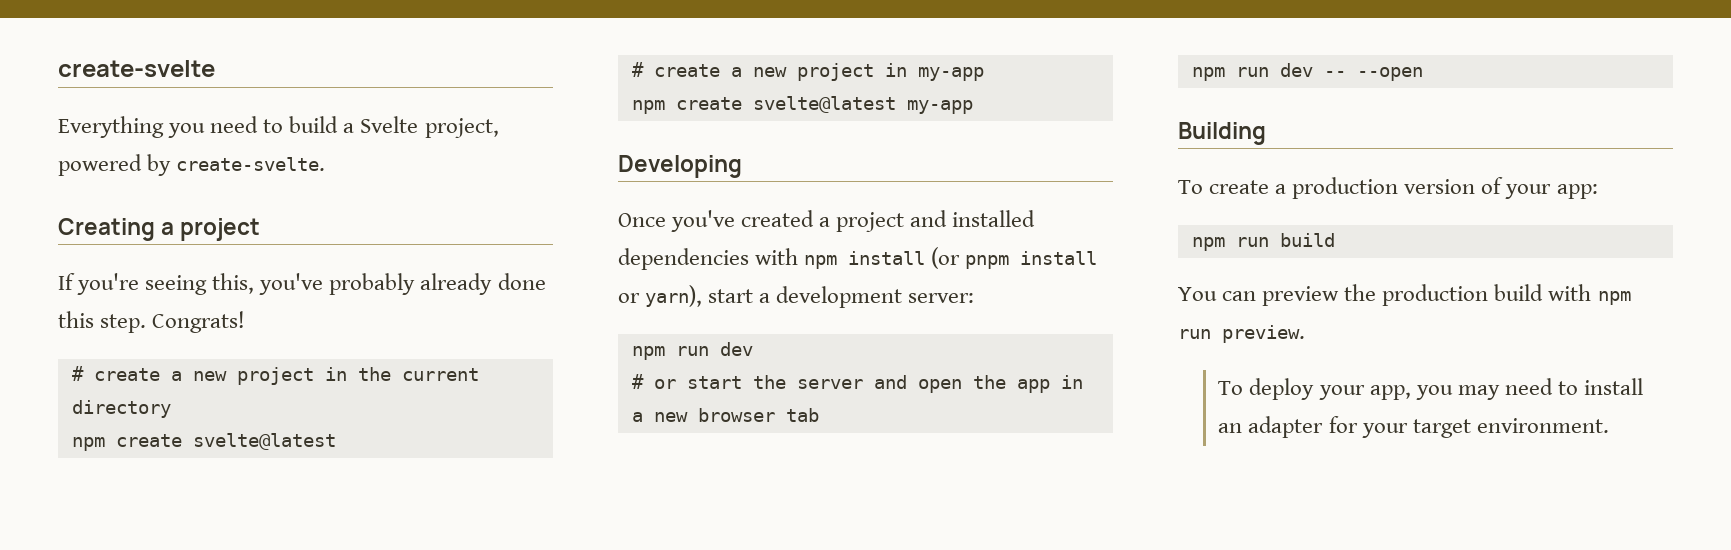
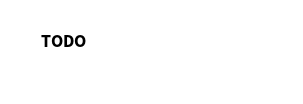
- create-svelte
- Everything you need to build a Svelte project, powered by create-svelte.
- Creating a project
- If you're seeing this, you've probably already done this step. Congrats!
- # create a new project in the current directory
- npm create svelte@latest
- # create a new project in my-app
- npm create svelte@latest my-app
- Developing
- Once you've created a project and installed dependencies with npm install (or pnpm install or yarn), start a development server:
- npm run dev
- # or start the server and open the app in a new browser tab
- npm run dev -- --open
- Building
- To create a production version of your app:
- npm run build
- You can preview the production build with npm run preview.
- To deploy your app, you may need to install an adapter for your target environment.
+ TODO

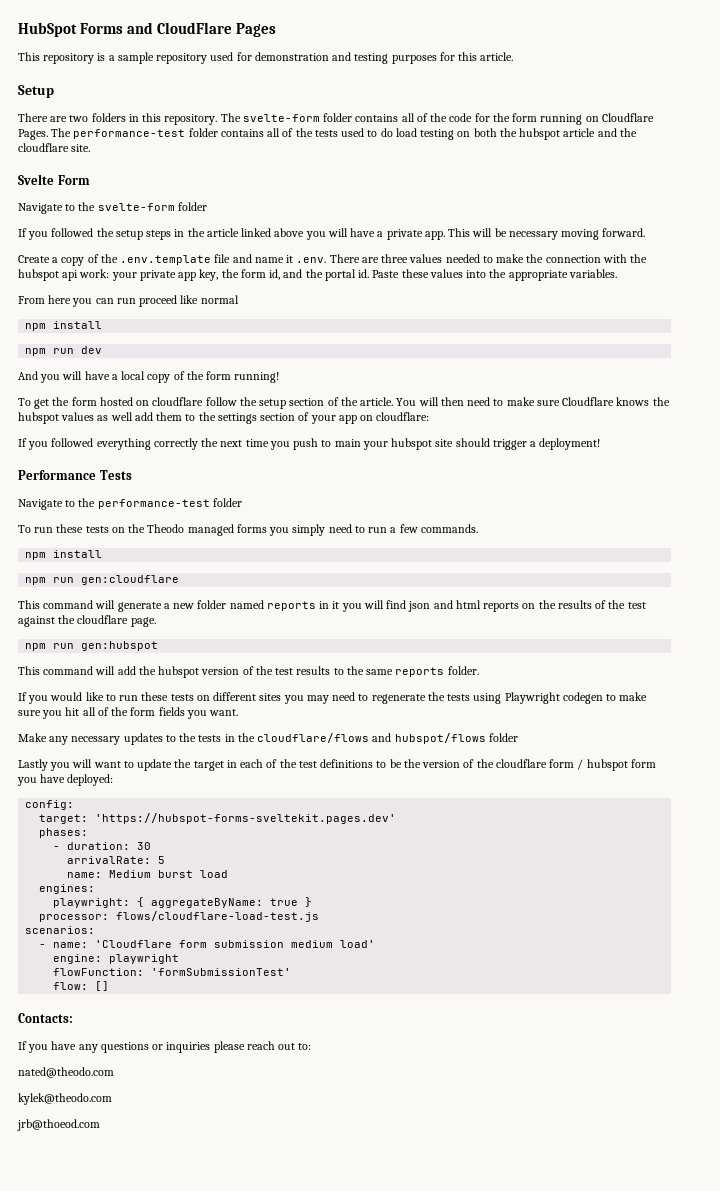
- TODO
+ HubSpot Forms and CloudFlare Pages
+ This repository is a sample repository used for demonstration and testing purposes for this article.
+ Setup
+ There are two folders in this repository. The svelte-form folder contains all of the code for the form running on Cloudflare Pages. The performance-test folder contains all of the tests used to do load testing on both the hubspot article and the cloudflare site.
+ Svelte Form
+ Navigate to the svelte-form folder
+ If you followed the setup steps in the article linked above you will have a private app. This will be necessary moving forward.
+ Create a copy of the .env.template file and name it .env. There are three values needed to make the connection with the hubspot api work: your private app key, the form id, and the portal id. Paste these values into the appropriate variables.
+ From here you can run proceed like normal
+ npm install
+ npm run dev
+ And you will have a local copy of the form running!
+ To get the form hosted on cloudflare follow the setup section of the article. You will then need to make sure Cloudflare knows the hubspot values as well add them to the settings section of your app on cloudflare:
+ If you followed everything correctly the next time you push to main your hubspot site should trigger a deployment!
+ Performance Tests
+ Navigate to the performance-test folder
+ To run these tests on the Theodo managed forms you simply need to run a few commands.
+ npm install
+ npm run gen:cloudflare
+ This command will generate a new folder named reports in it you will find json and html reports on the results of the test against the cloudflare page.
+ npm run gen:hubspot
+ This command will add the hubspot version of the test results to the same reports folder.
+ If you would like to run these tests on different sites you may need to regenerate the tests using Playwright codegen to make sure you hit all of the form fields you want.
+ Make any necessary updates to the tests in the cloudflare/flows and hubspot/flows folder
+ Lastly you will want to update the target in each of the test definitions to be the version of the cloudflare form / hubspot form you have deployed:
+ config:
+ target: 'https://hubspot-forms-sveltekit.pages.dev'
+ phases:
+ - duration: 30
+ arrivalRate: 5
+ name: Medium burst load
+ engines:
+ playwright: { aggregateByName: true }
+ processor: flows/cloudflare-load-test.js
+ scenarios:
+ - name: 'Cloudflare form submission medium load'
+ engine: playwright
+ flowFunction: 'formSubmissionTest'
+ flow: []
+ Contacts:
+ If you have any questions or inquiries please reach out to:
+ nated@theodo.com
+ kylek@theodo.com
+ jrb@thoeod.com

